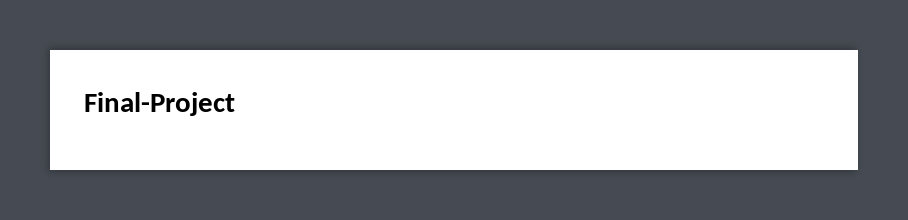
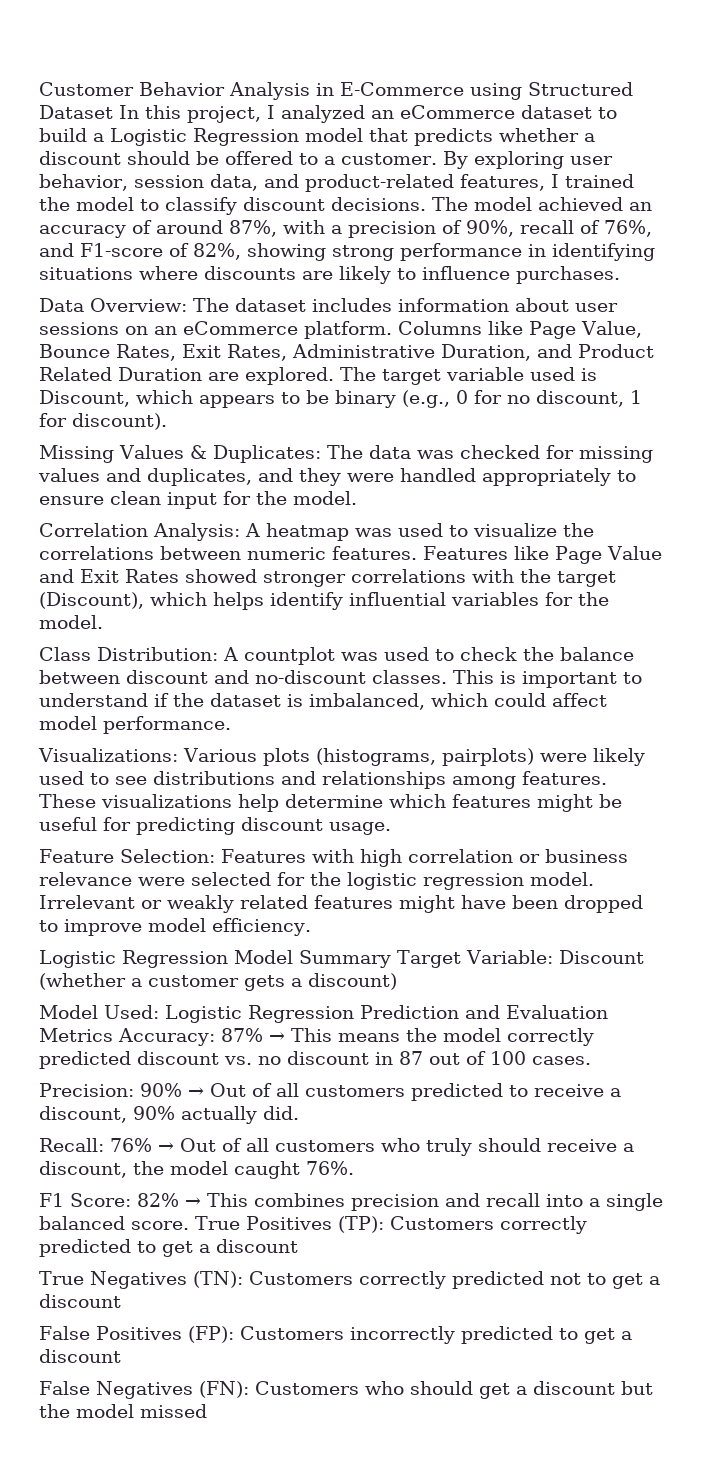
- Final-Project
+ Customer Behavior Analysis in E-Commerce using Structured Dataset In this project, I analyzed an eCommerce dataset to build a Logistic Regression model that predicts whether a discount should be offered to a customer. By exploring user behavior, session data, and product-related features, I trained the model to classify discount decisions. The model achieved an accuracy of around 87%, with a precision of 90%, recall of 76%, and F1-score of 82%, showing strong performance in identifying situations where discounts are likely to influence purchases.
+ Data Overview: The dataset includes information about user sessions on an eCommerce platform. Columns like Page Value, Bounce Rates, Exit Rates, Administrative Duration, and Product Related Duration are explored. The target variable used is Discount, which appears to be binary (e.g., 0 for no discount, 1 for discount).
+ Missing Values & Duplicates: The data was checked for missing values and duplicates, and they were handled appropriately to ensure clean input for the model.
+ Correlation Analysis: A heatmap was used to visualize the correlations between numeric features. Features like Page Value and Exit Rates showed stronger correlations with the target (Discount), which helps identify influential variables for the model.
+ Class Distribution: A countplot was used to check the balance between discount and no-discount classes. This is important to understand if the dataset is imbalanced, which could affect model performance.
+ Visualizations: Various plots (histograms, pairplots) were likely used to see distributions and relationships among features. These visualizations help determine which features might be useful for predicting discount usage.
+ Feature Selection: Features with high correlation or business relevance were selected for the logistic regression model. Irrelevant or weakly related features might have been dropped to improve model efficiency.
+ Logistic Regression Model Summary Target Variable: Discount (whether a customer gets a discount)
+ Model Used: Logistic Regression Prediction and Evaluation Metrics Accuracy: 87% → This means the model correctly predicted discount vs. no discount in 87 out of 100 cases.
+ Precision: 90% → Out of all customers predicted to receive a discount, 90% actually did.
+ Recall: 76% → Out of all customers who truly should receive a discount, the model caught 76%.
+ F1 Score: 82% → This combines precision and recall into a single balanced score. True Positives (TP): Customers correctly predicted to get a discount
+ True Negatives (TN): Customers correctly predicted not to get a discount
+ False Positives (FP): Customers incorrectly predicted to get a discount
+ False Negatives (FN): Customers who should get a discount but the model missed

